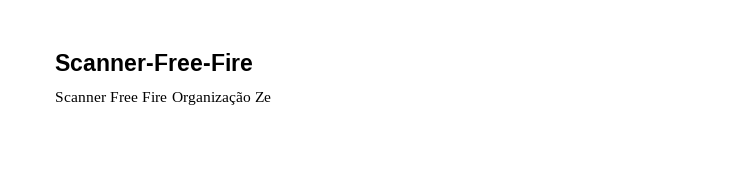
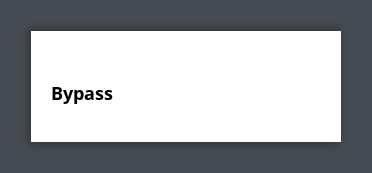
- Scanner-Free-Fire
- Scanner Free Fire Organização Ze
+ Bypass

